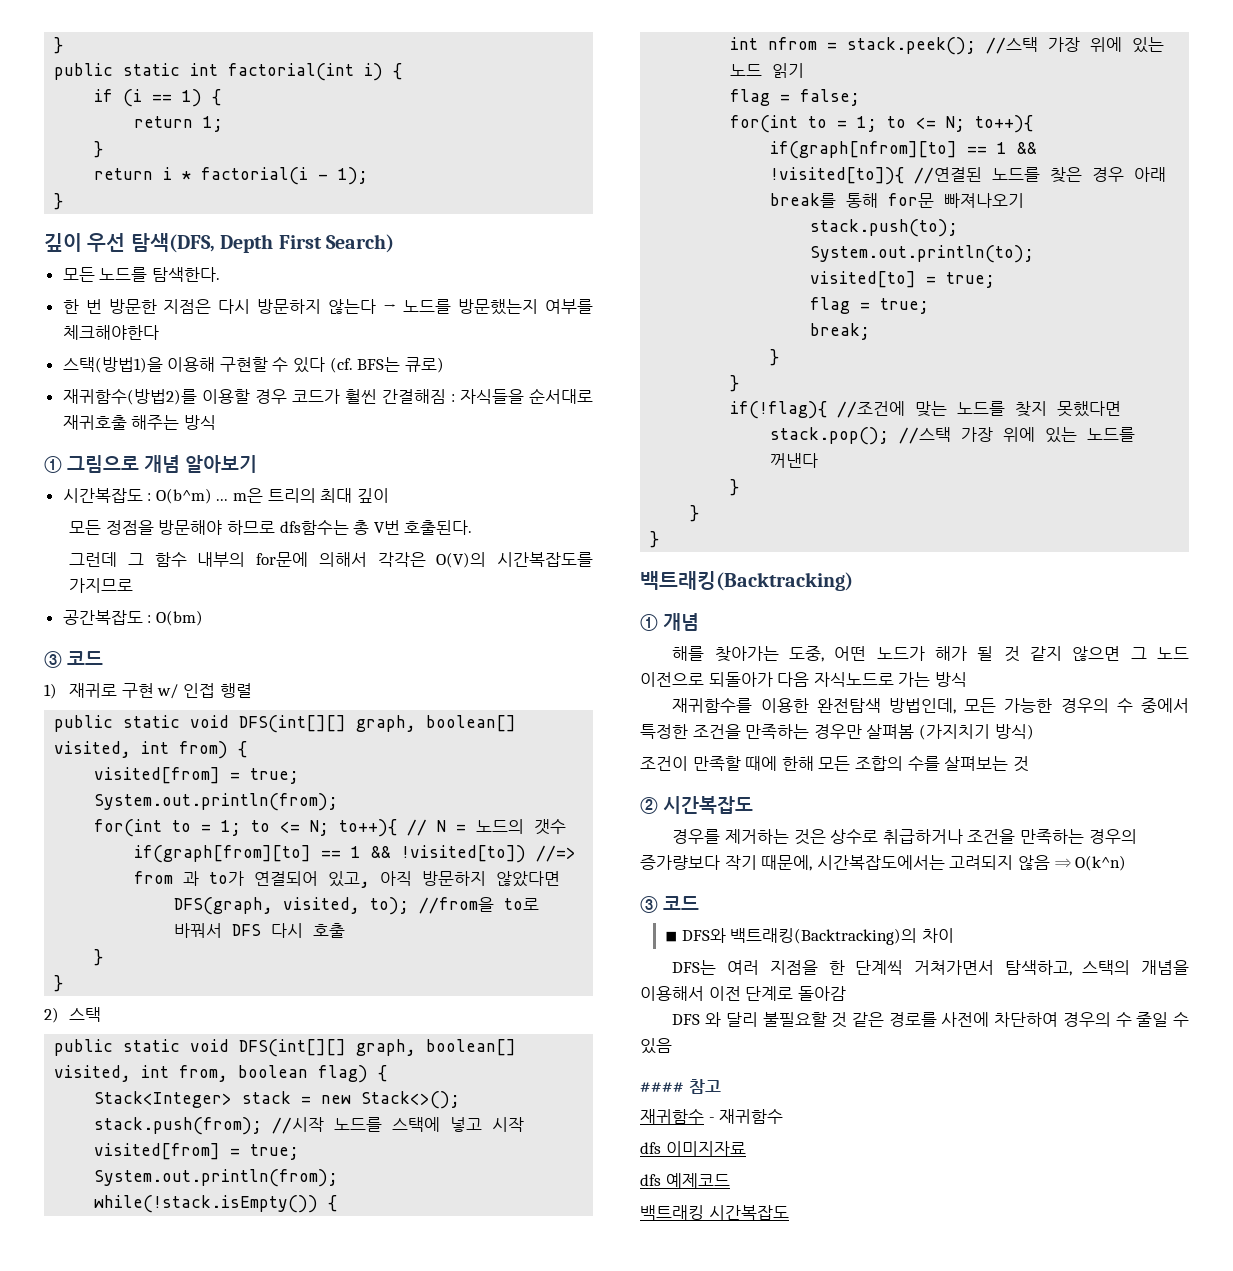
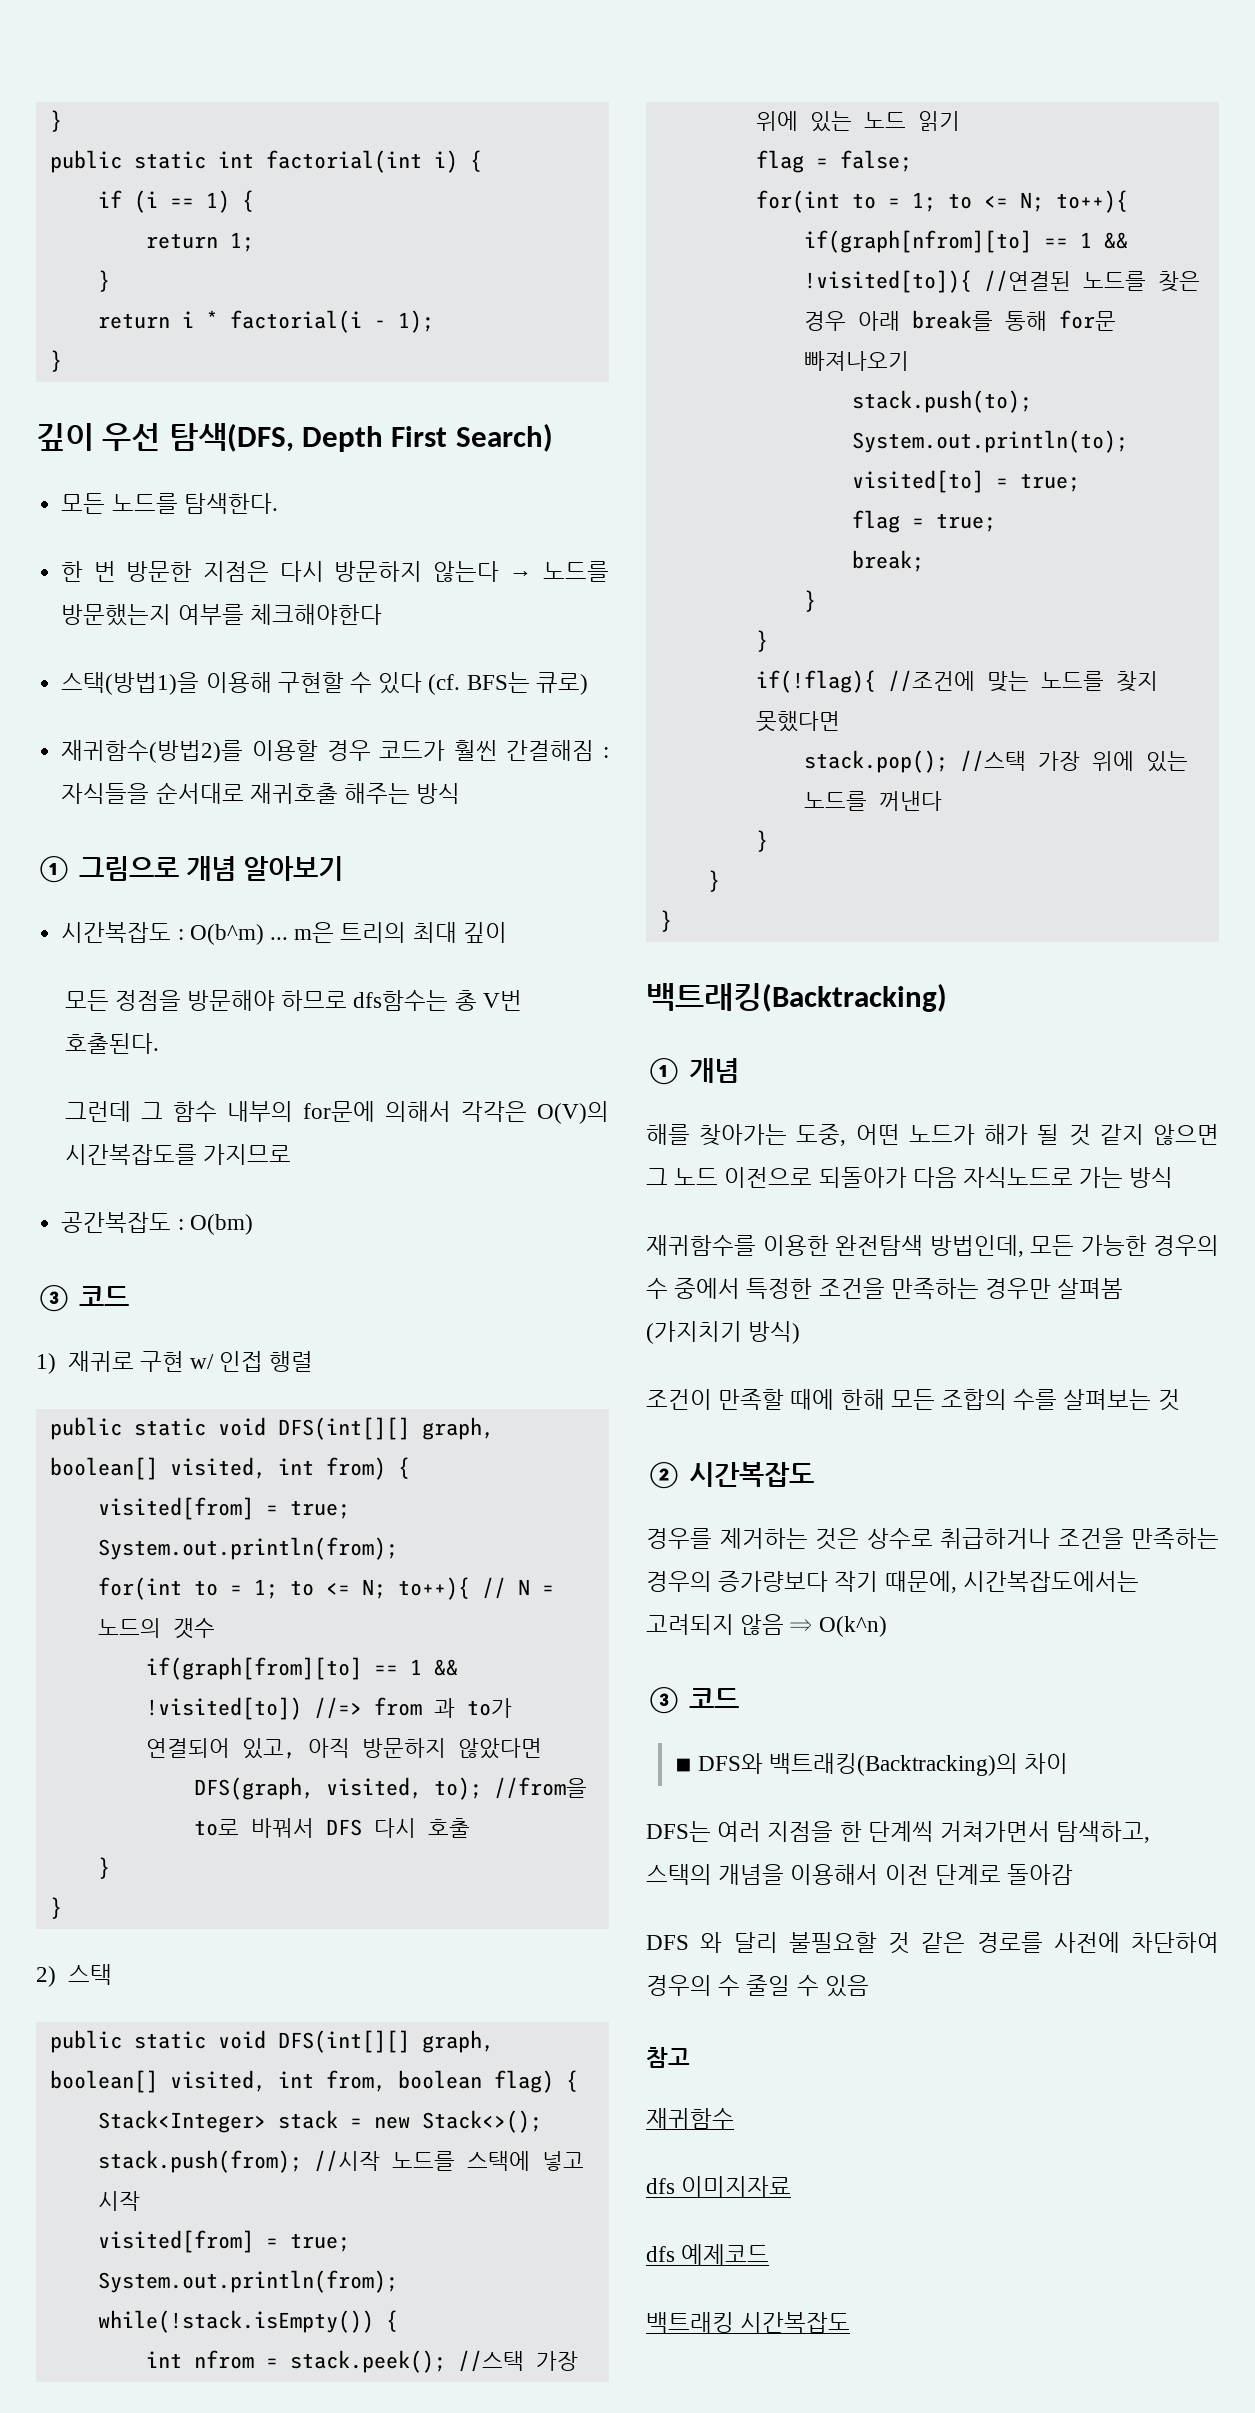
- #### 참고
+ 참고
- 재귀함수 - 재귀함수
+ 재귀함수

